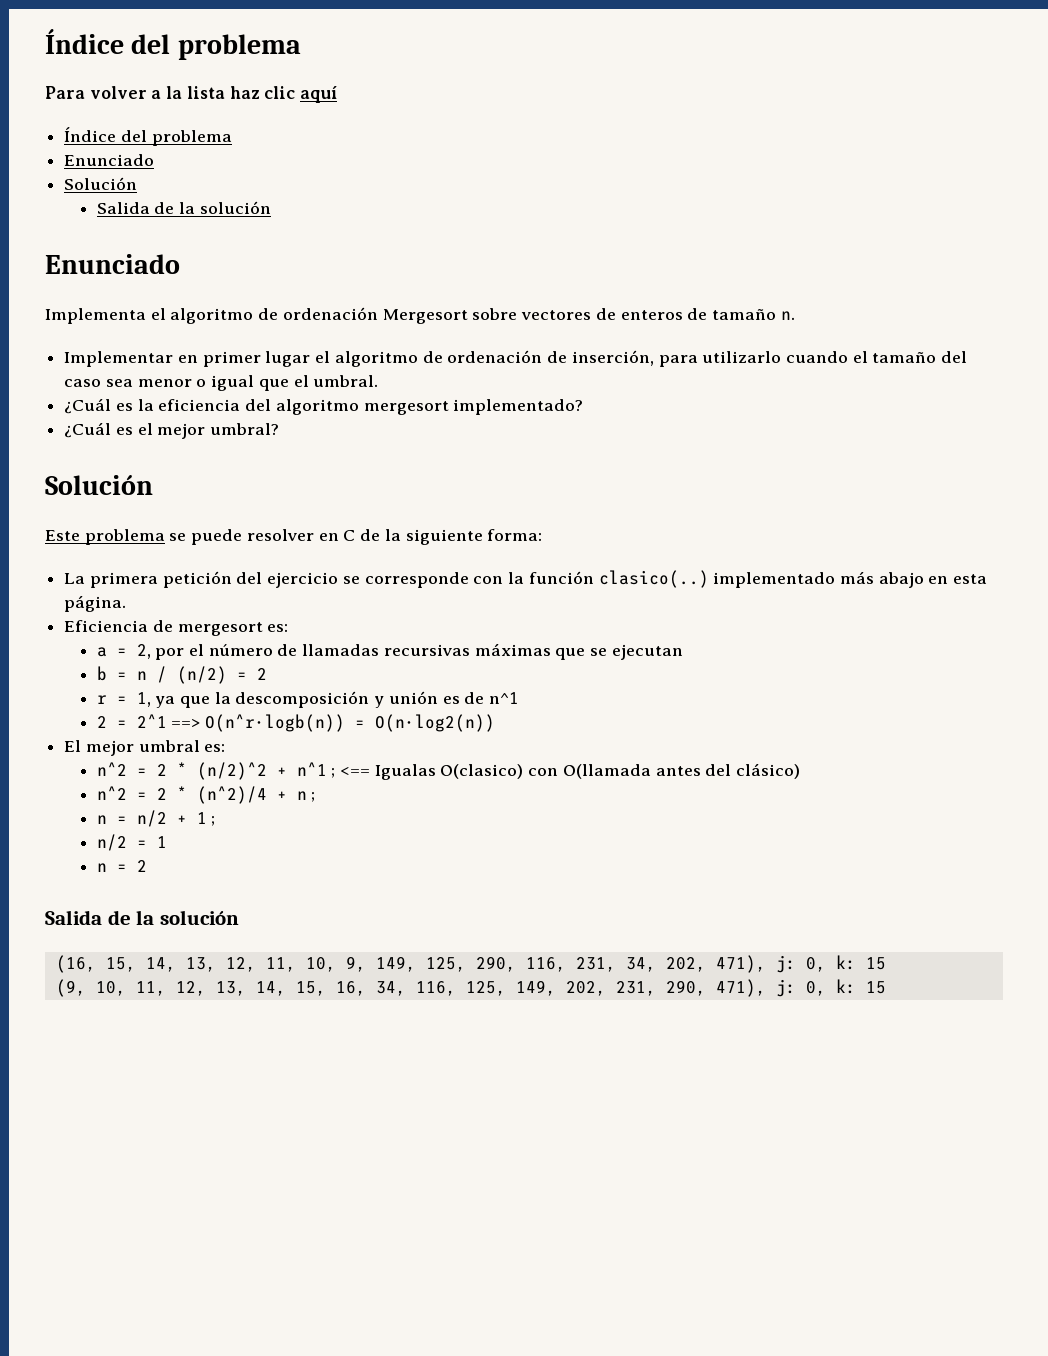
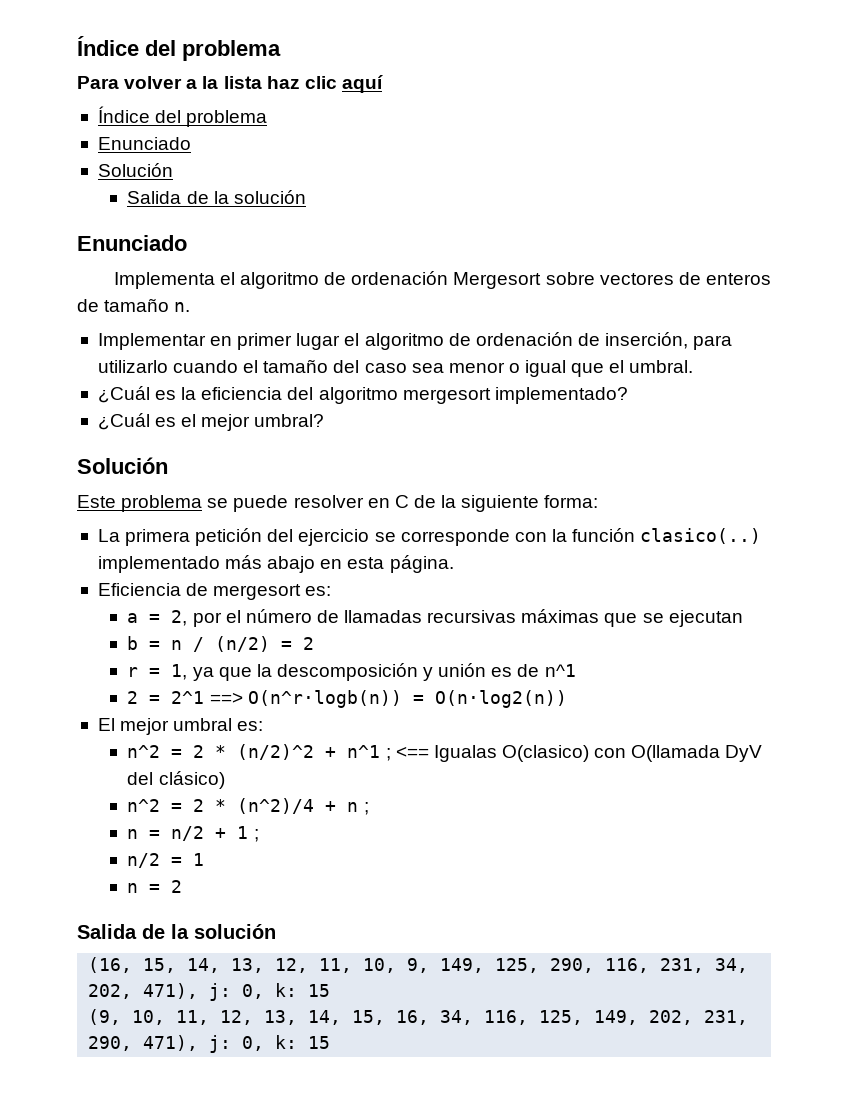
- n^2 = 2 * (n/2)^2 + n^1 ; <== Igualas O(clasico) con O(llamada antes del clásico)
+ n^2 = 2 * (n/2)^2 + n^1 ; <== Igualas O(clasico) con O(llamada DyV del clásico)

